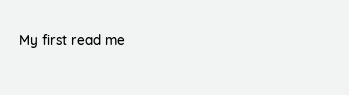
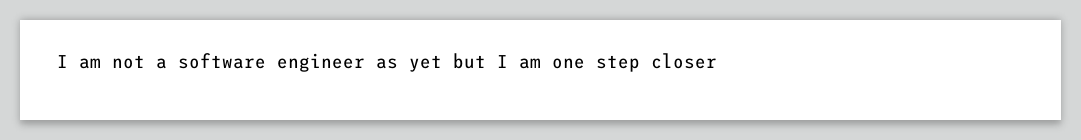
- My first read me
+ I am not a software engineer as yet but I am one step closer

